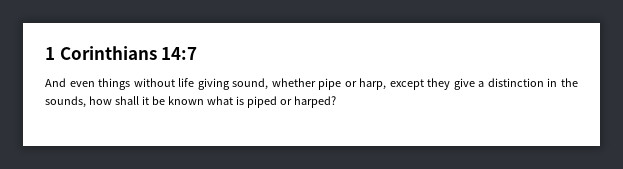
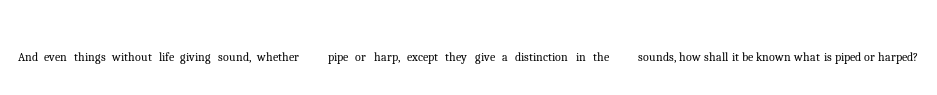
- 1 Corinthians 14:7

